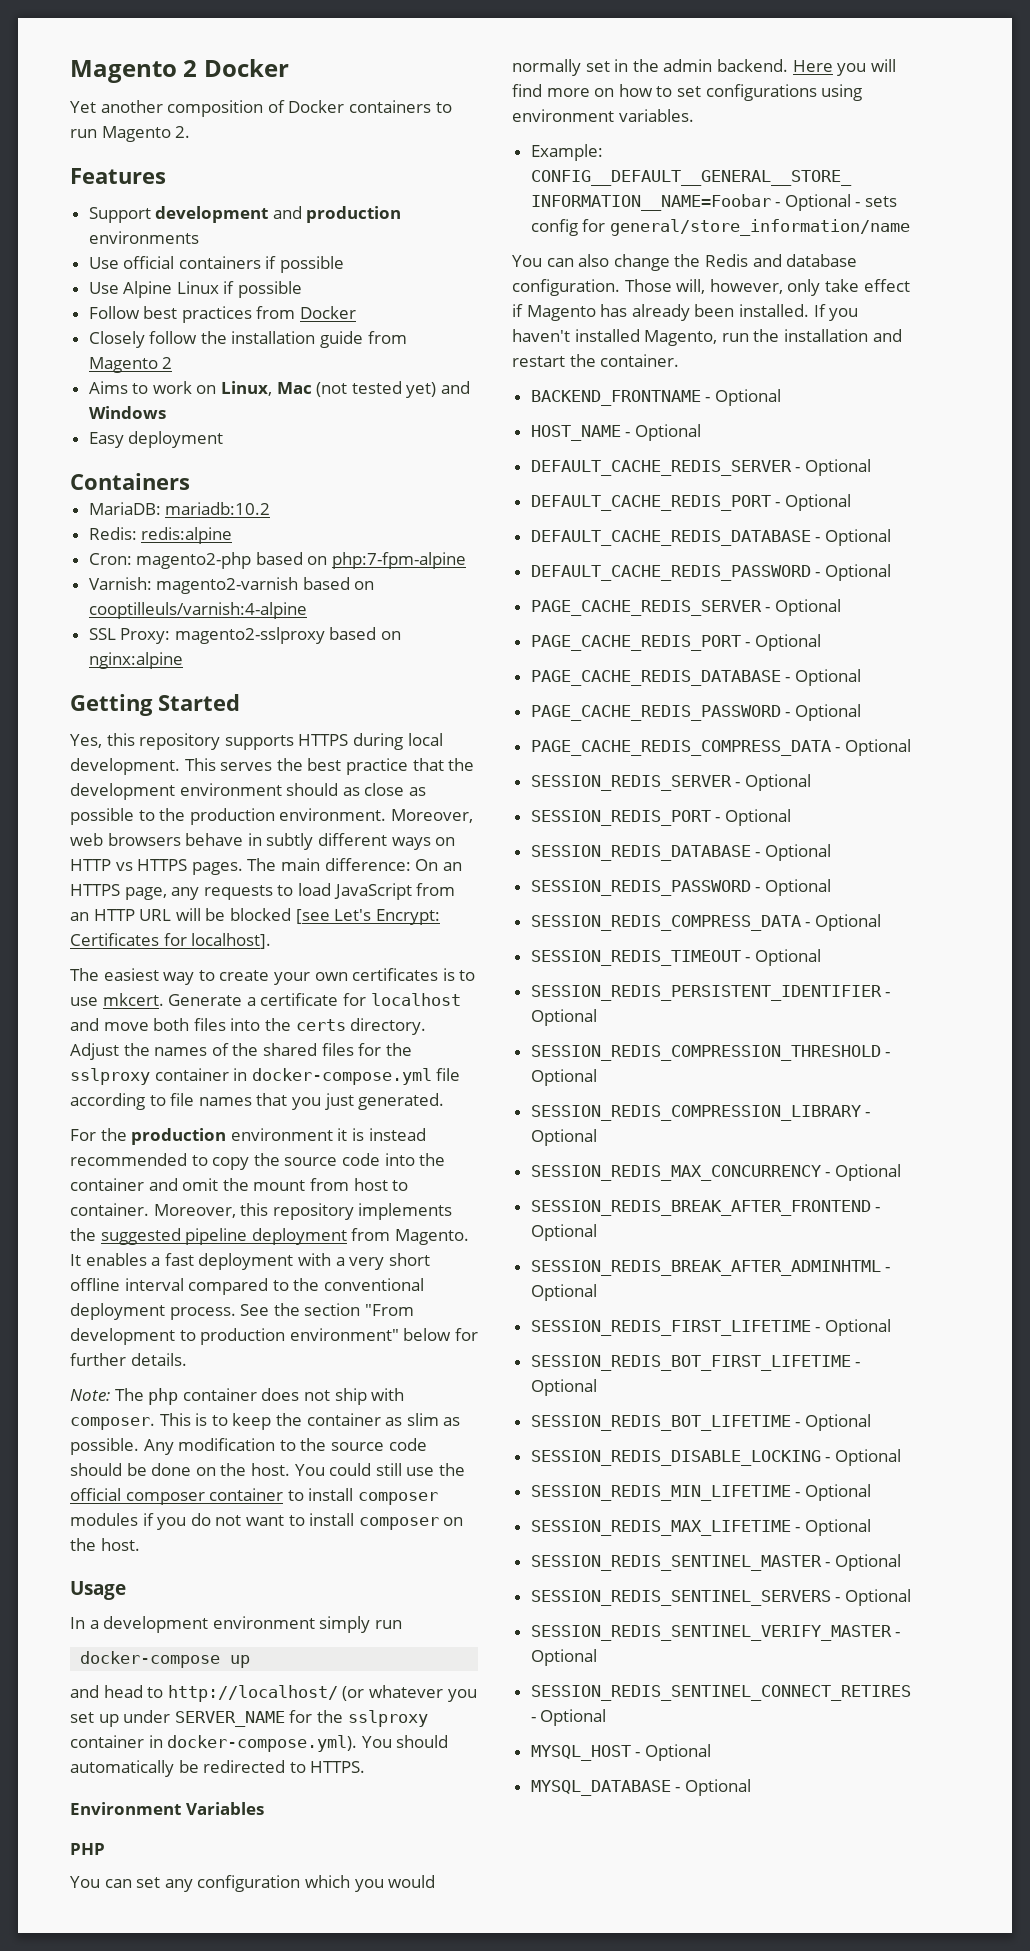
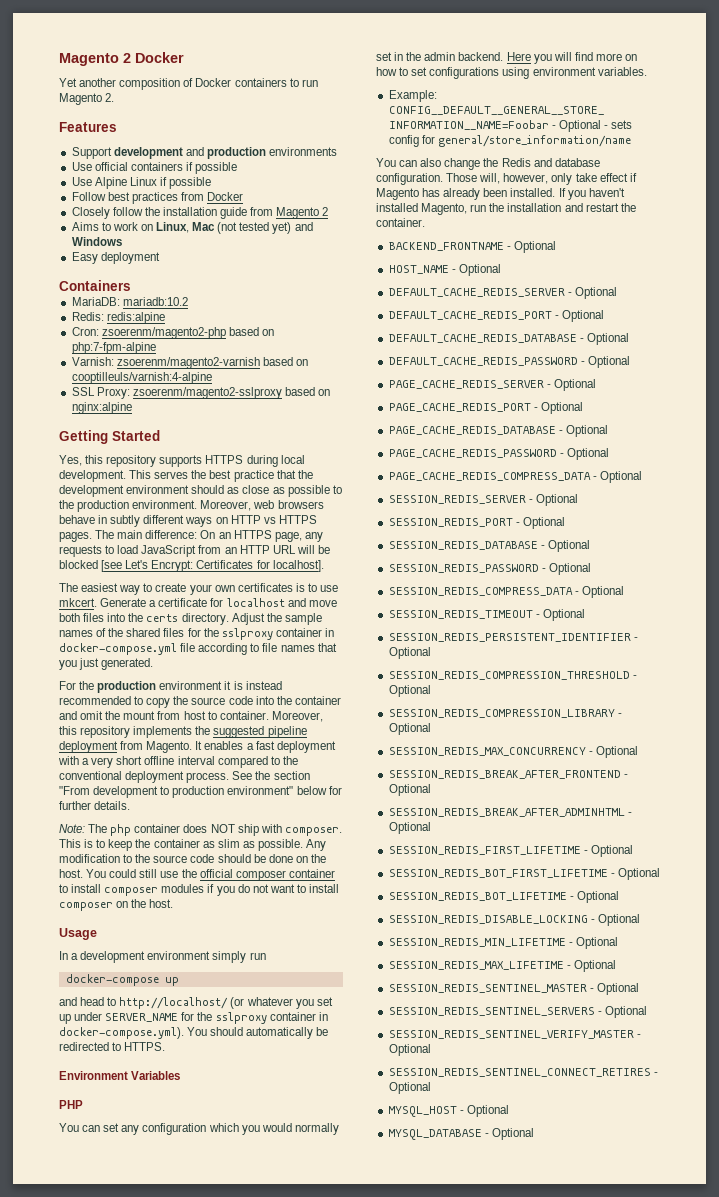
- Cron: magento2-php based on php:7-fpm-alpine
+ Cron: zsoerenm/magento2-php based on php:7-fpm-alpine
- Varnish: magento2-varnish based on cooptilleuls/varnish:4-alpine
+ Varnish: zsoerenm/magento2-varnish based on cooptilleuls/varnish:4-alpine
- SSL Proxy: magento2-sslproxy based on nginx:alpine
+ SSL Proxy: zsoerenm/magento2-sslproxy based on nginx:alpine
- Adjust the names of the shared files for the sslproxy container in docker-compose.yml file according to file names that you just generated.
+ Adjust the sample names of the shared files for the sslproxy container in docker-compose.yml file according to file names that you just generated.
- Note: The php container does not ship with composer.
+ Note: The php container does NOT ship with composer.

